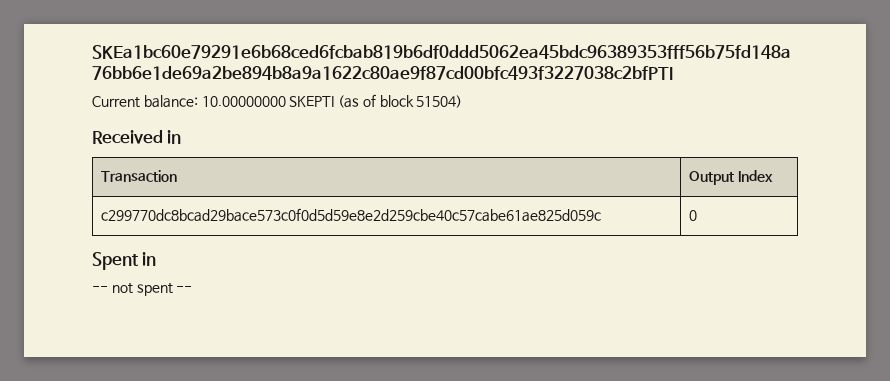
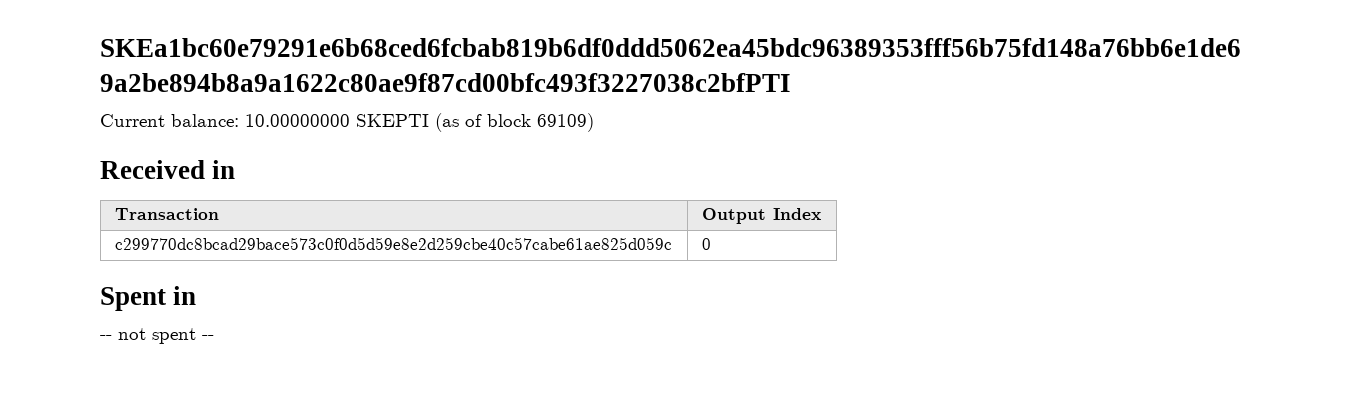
- Current balance: 10.00000000 SKEPTI (as of block 51504)
+ Current balance: 10.00000000 SKEPTI (as of block 69109)

